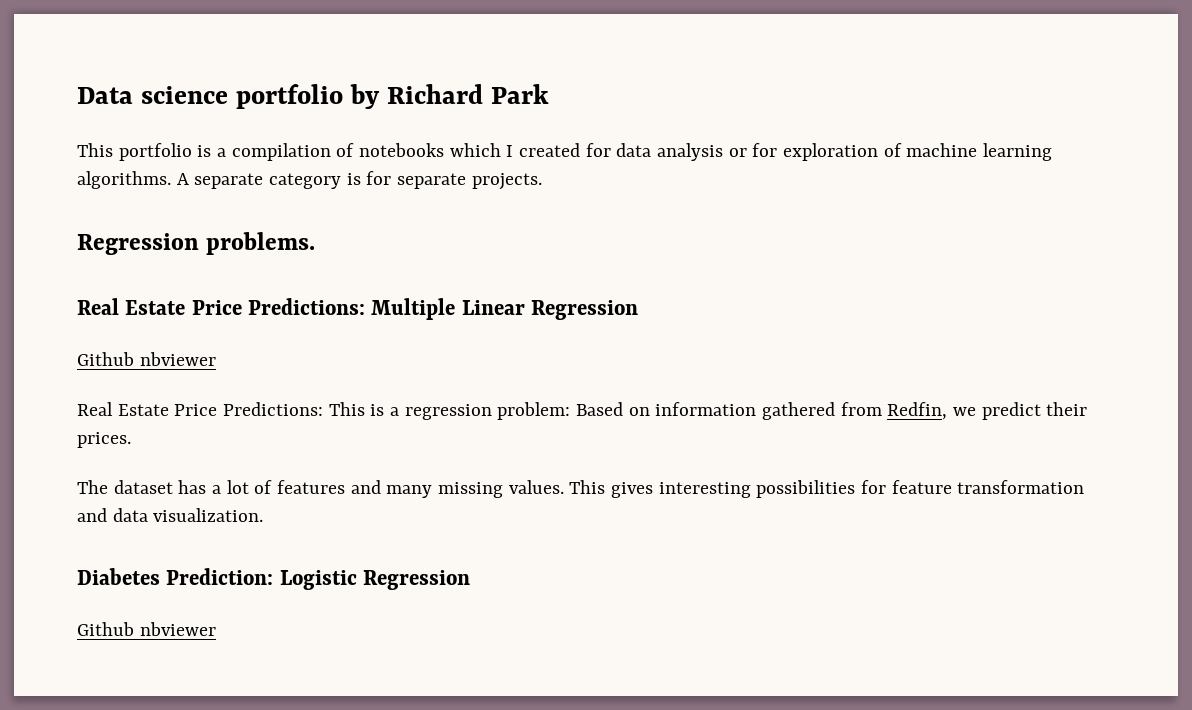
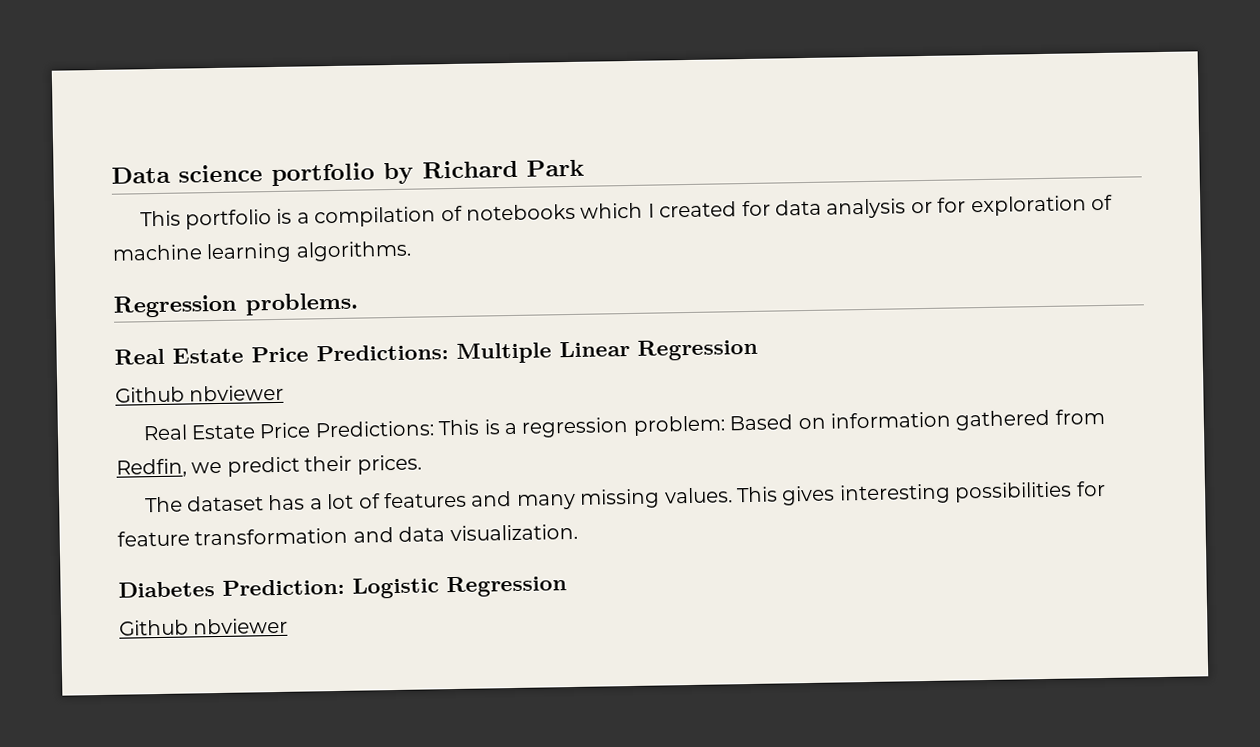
- A separate category is for separate projects.

